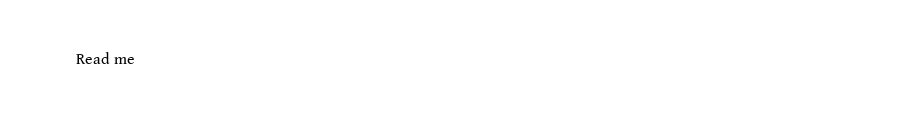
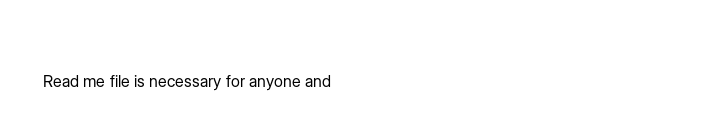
- Read me
+ Read me file is necessary for anyone and

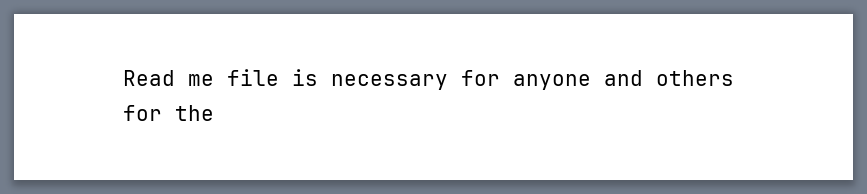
- Read me file is necessary for anyone and
+ Read me file is necessary for anyone and others for the

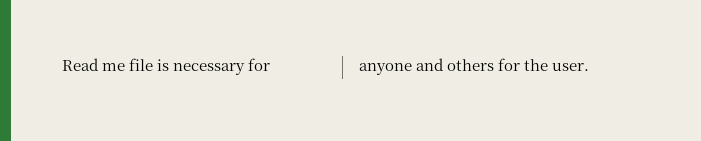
- Read me file is necessary for anyone and others for the
+ Read me file is necessary for anyone and others for the user.

